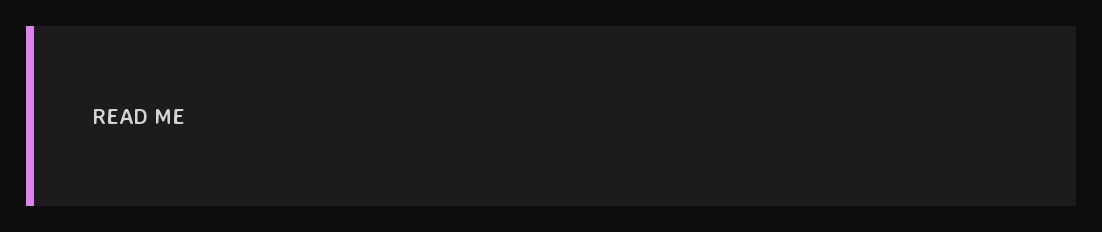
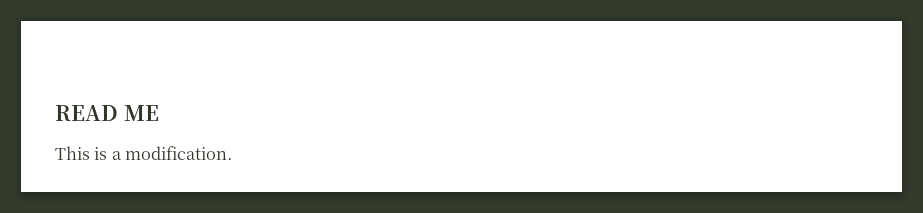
+ This is a modification.

